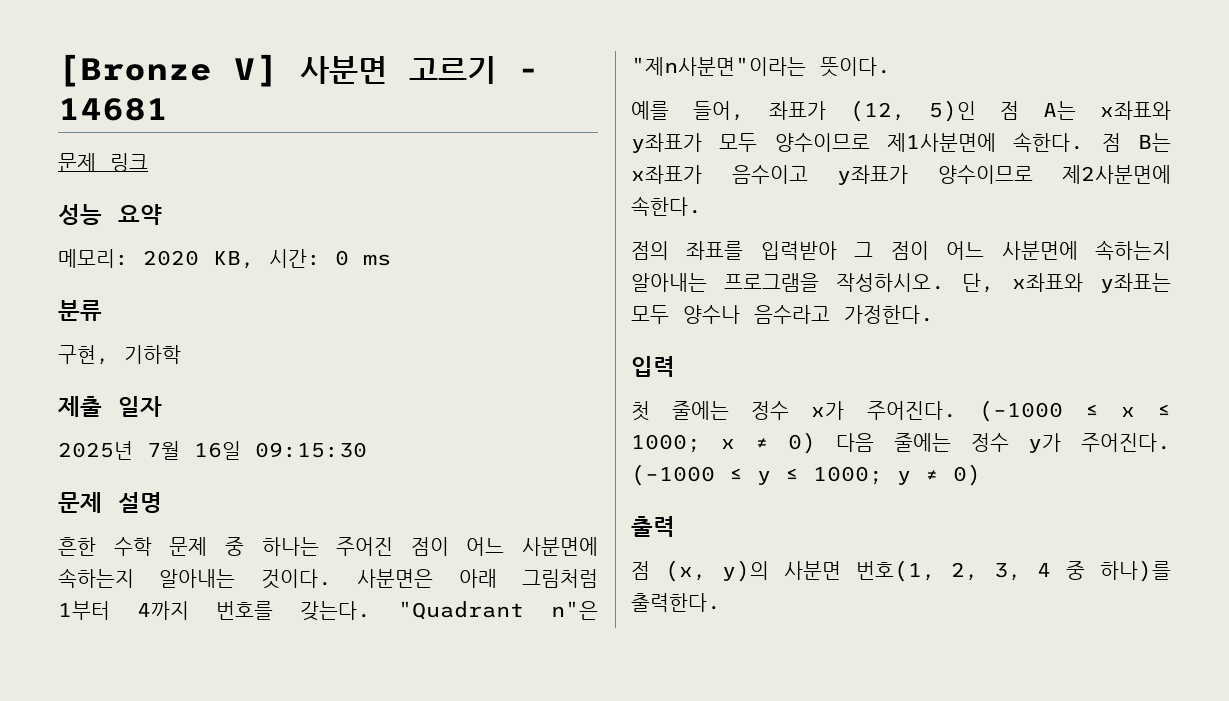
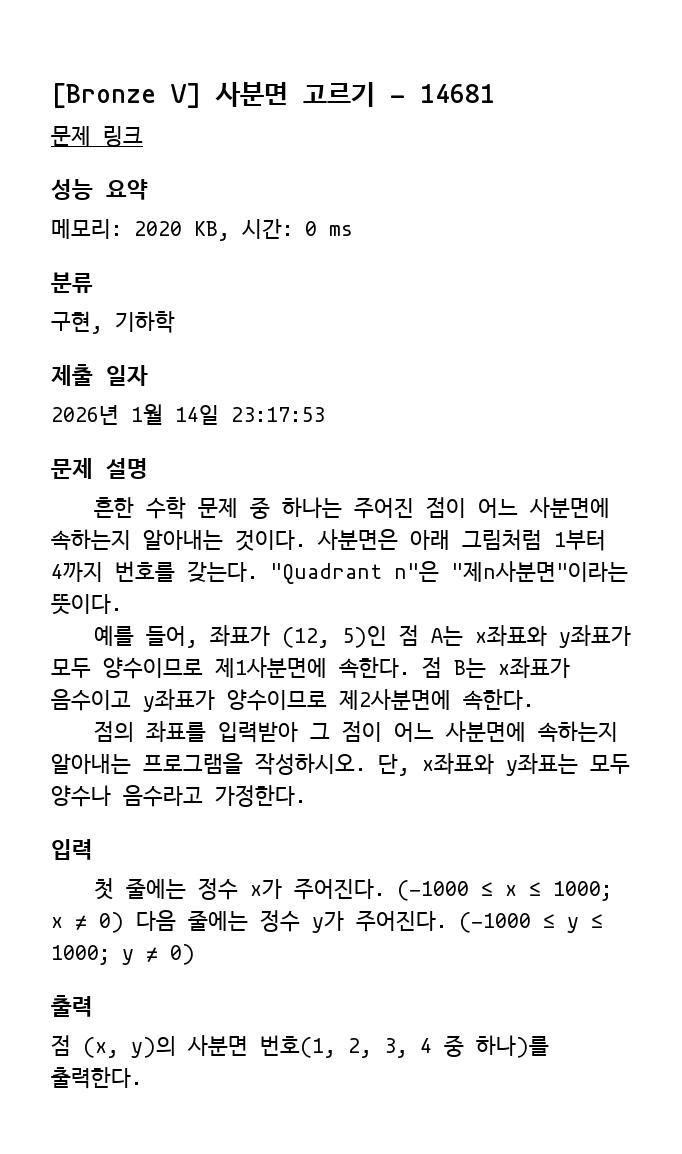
- 2025년 7월 16일 09:15:30
+ 2026년 1월 14일 23:17:53

